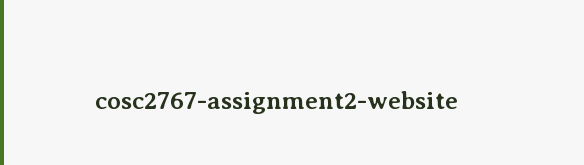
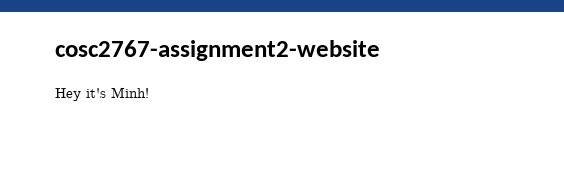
+ Hey it's Minh!

